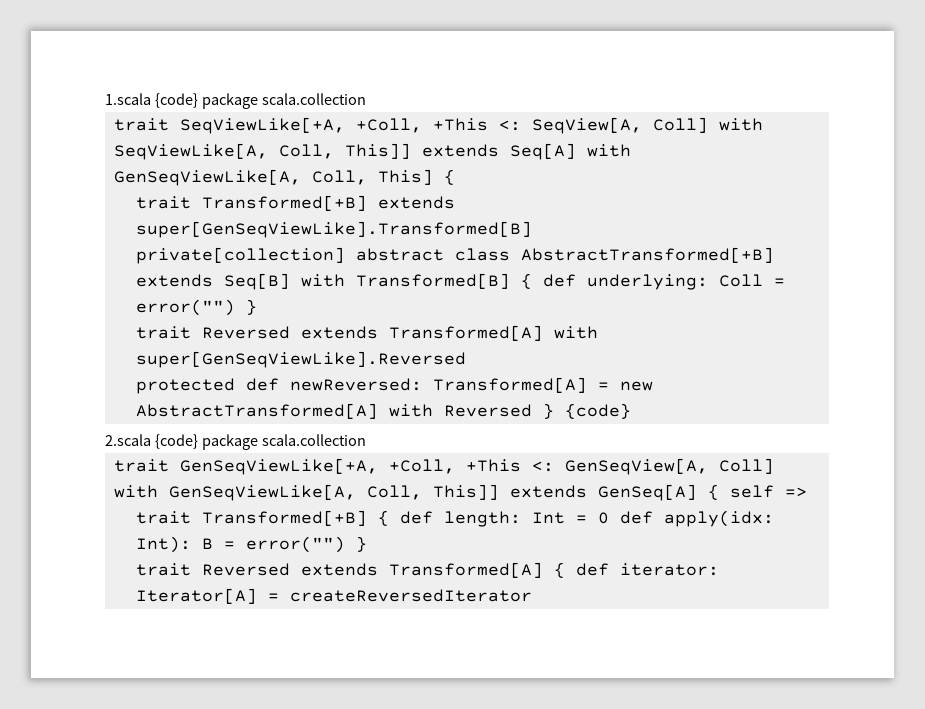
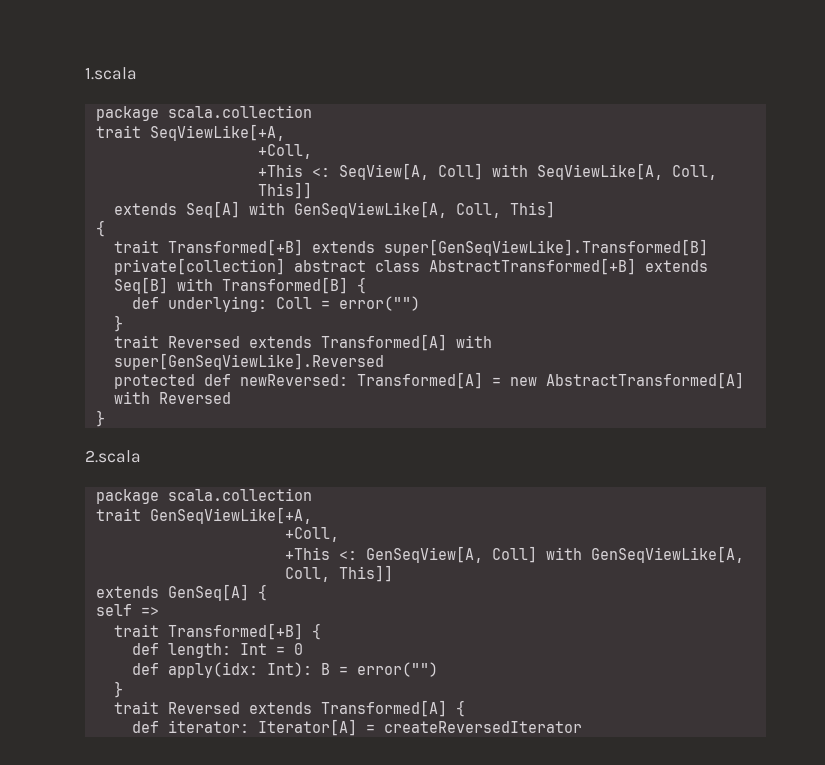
- 1.scala {code} package scala.collection
+ 1.scala
+ package scala.collection
- trait SeqViewLike[+A, +Coll, +This <: SeqView[A, Coll] with SeqViewLike[A, Coll, This]] extends Seq[A] with GenSeqViewLike[A, Coll, This] {
+ trait SeqViewLike[+A,
+ +Coll,
+ +This <: SeqView[A, Coll] with SeqViewLike[A, Coll, This]]
+ extends Seq[A] with GenSeqViewLike[A, Coll, This]
+ {
- private[collection] abstract class AbstractTransformed[+B] extends Seq[B] with Transformed[B] { def underlying: Coll = error("") }
+ private[collection] abstract class AbstractTransformed[+B] extends Seq[B] with Transformed[B] {
+ def underlying: Coll = error("")
+ }
- protected def newReversed: Transformed[A] = new AbstractTransformed[A] with Reversed } {code}
+ protected def newReversed: Transformed[A] = new AbstractTransformed[A] with Reversed
+ }
- 2.scala {code} package scala.collection
+ 2.scala
+ package scala.collection
- trait GenSeqViewLike[+A, +Coll, +This <: GenSeqView[A, Coll] with GenSeqViewLike[A, Coll, This]] extends GenSeq[A] { self =>
+ trait GenSeqViewLike[+A,
+ +Coll,
+ +This <: GenSeqView[A, Coll] with GenSeqViewLike[A, Coll, This]]
+ extends GenSeq[A] {
+ self =>
- trait Transformed[+B] { def length: Int = 0 def apply(idx: Int): B = error("") }
+ trait Transformed[+B] {
+ def length: Int = 0
+ def apply(idx: Int): B = error("")
+ }
- trait Reversed extends Transformed[A] { def iterator: Iterator[A] = createReversedIterator
+ trait Reversed extends Transformed[A] {
+ def iterator: Iterator[A] = createReversedIterator

